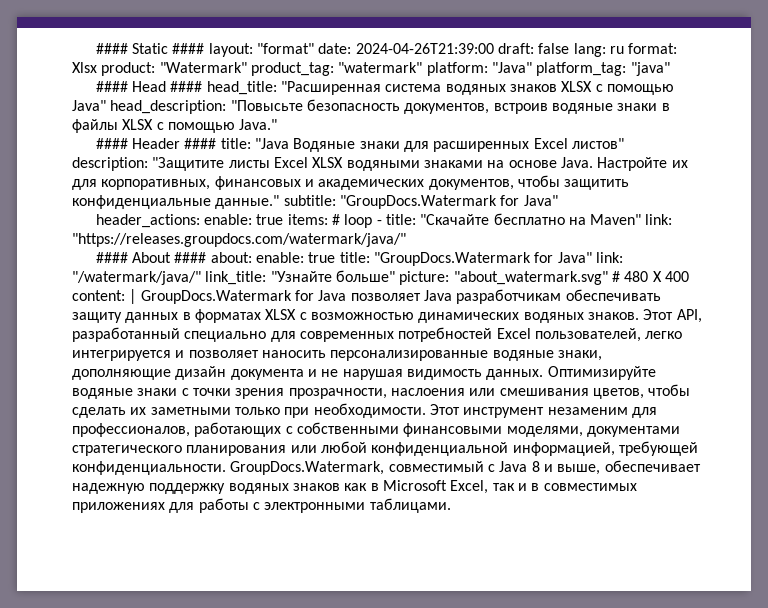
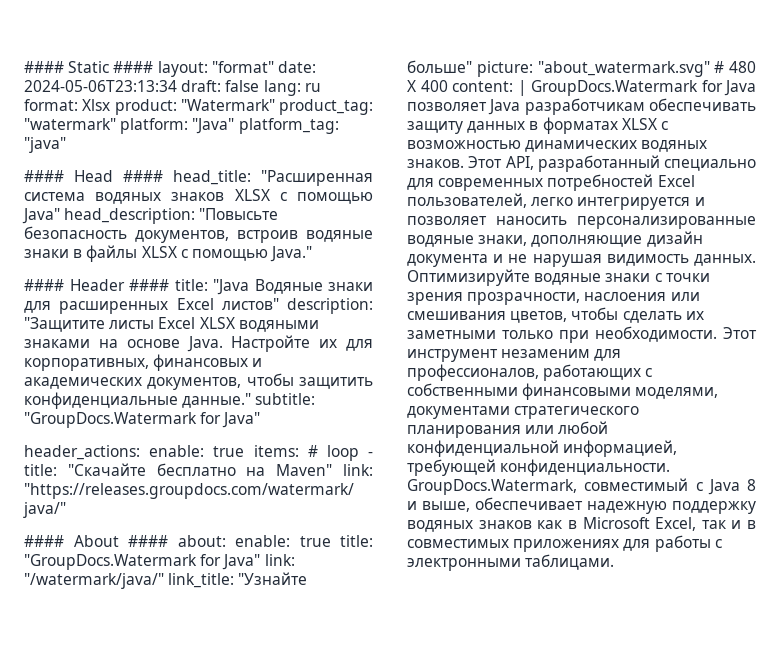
- #### Static #### layout: "format" date: 2024-04-26T21:39:00 draft: false lang: ru format: Xlsx product: "Watermark" product_tag: "watermark" platform: "Java" platform_tag: "java"
+ #### Static #### layout: "format" date: 2024-05-06T23:13:34 draft: false lang: ru format: Xlsx product: "Watermark" product_tag: "watermark" platform: "Java" platform_tag: "java"

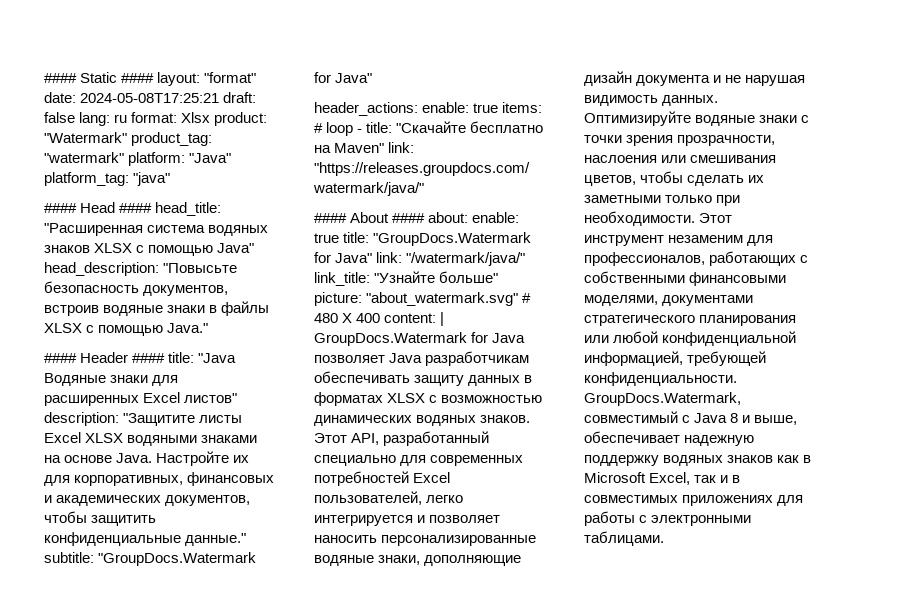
- #### Static #### layout: "format" date: 2024-05-06T23:13:34 draft: false lang: ru format: Xlsx product: "Watermark" product_tag: "watermark" platform: "Java" platform_tag: "java"
+ #### Static #### layout: "format" date: 2024-05-08T17:25:21 draft: false lang: ru format: Xlsx product: "Watermark" product_tag: "watermark" platform: "Java" platform_tag: "java"

